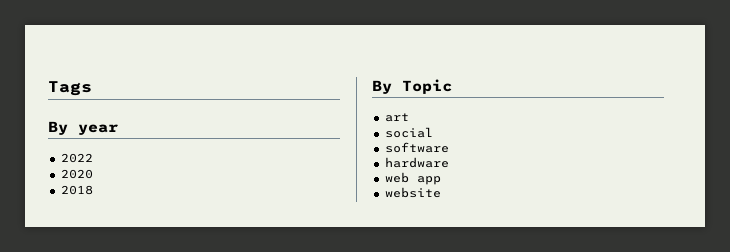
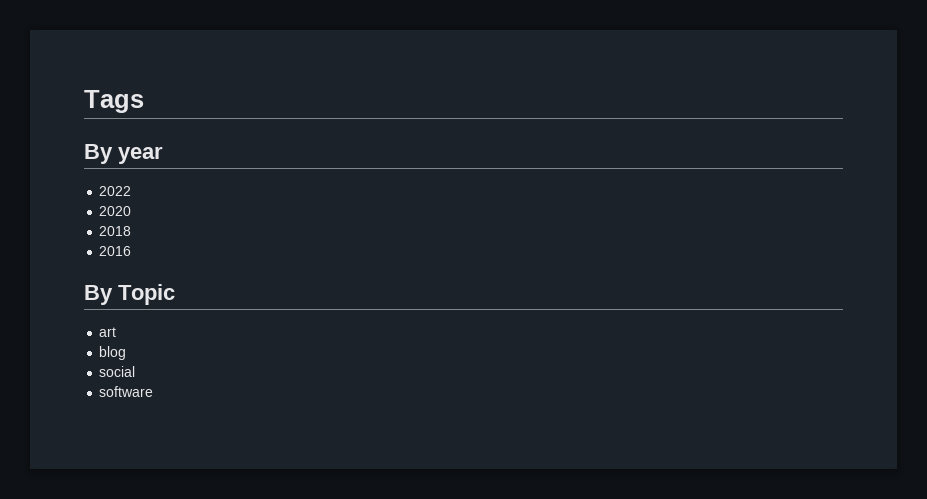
+ 2016
+ blog
- hardware
- web app
- website

